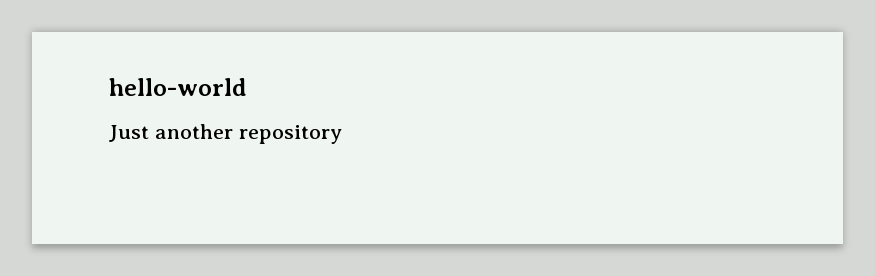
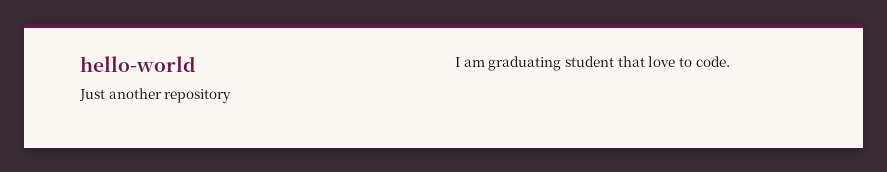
+ I am graduating student that love to code.

